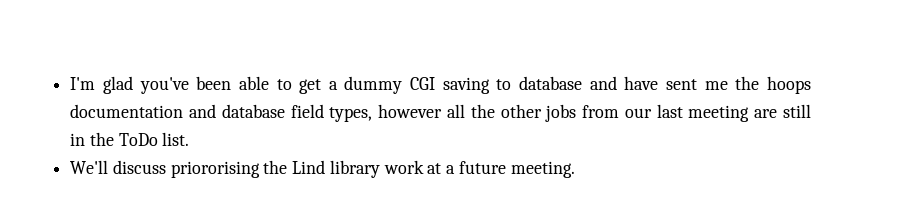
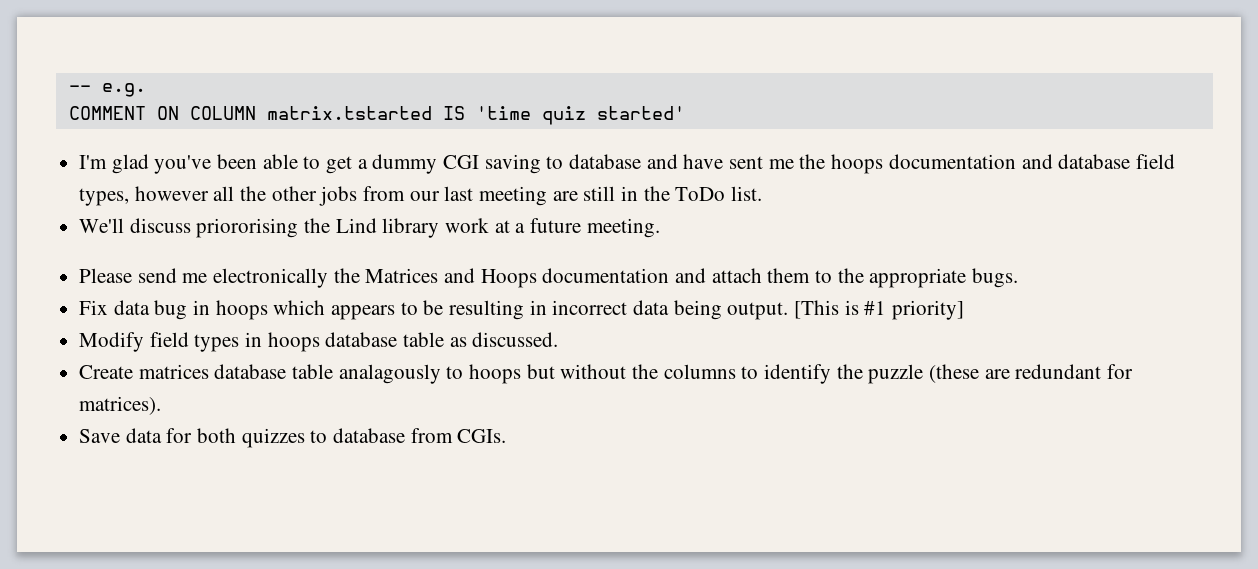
+ -- e.g.
+ COMMENT ON COLUMN matrix.tstarted IS 'time quiz started'
+ Please send me electronically the Matrices and Hoops documentation and attach them to the appropriate bugs.
+ Fix data bug in hoops which appears to be resulting in incorrect data being output. [This is #1 priority]
+ Modify field types in hoops database table as discussed.
+ Create matrices database table analagously to hoops but without the columns to identify the puzzle (these are redundant for matrices).
+ Save data for both quizzes to database from CGIs.

